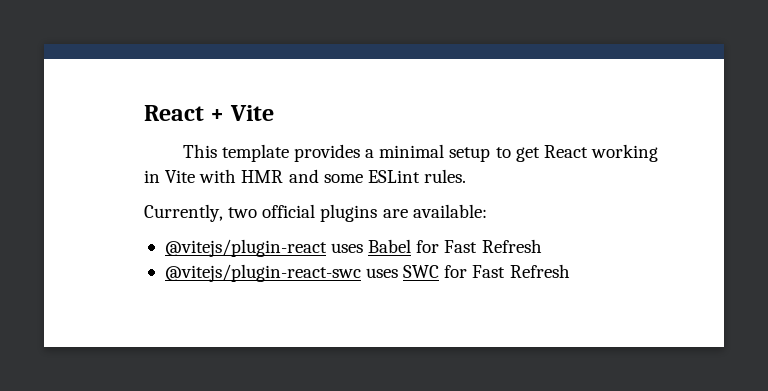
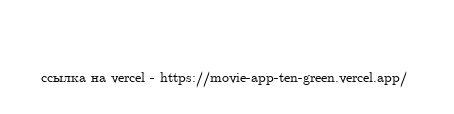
- React + Vite
- This template provides a minimal setup to get React working in Vite with HMR and some ESLint rules.
- Currently, two official plugins are available:
- @vitejs/plugin-react uses Babel for Fast Refresh
- @vitejs/plugin-react-swc uses SWC for Fast Refresh
+ ссылка на vercel - https://movie-app-ten-green.vercel.app/

